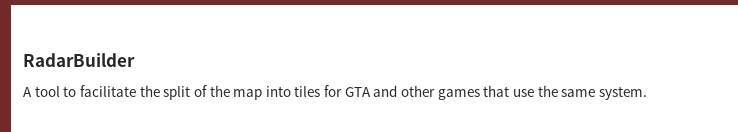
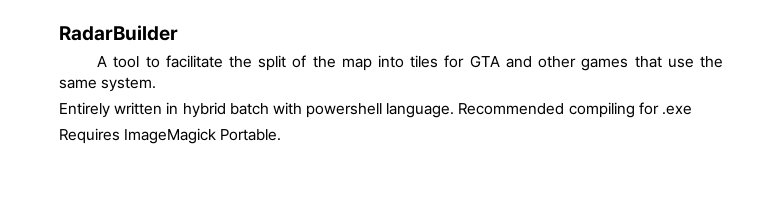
+ Entirely written in hybrid batch with powershell language. Recommended compiling for .exe
+ Requires ImageMagick Portable.

